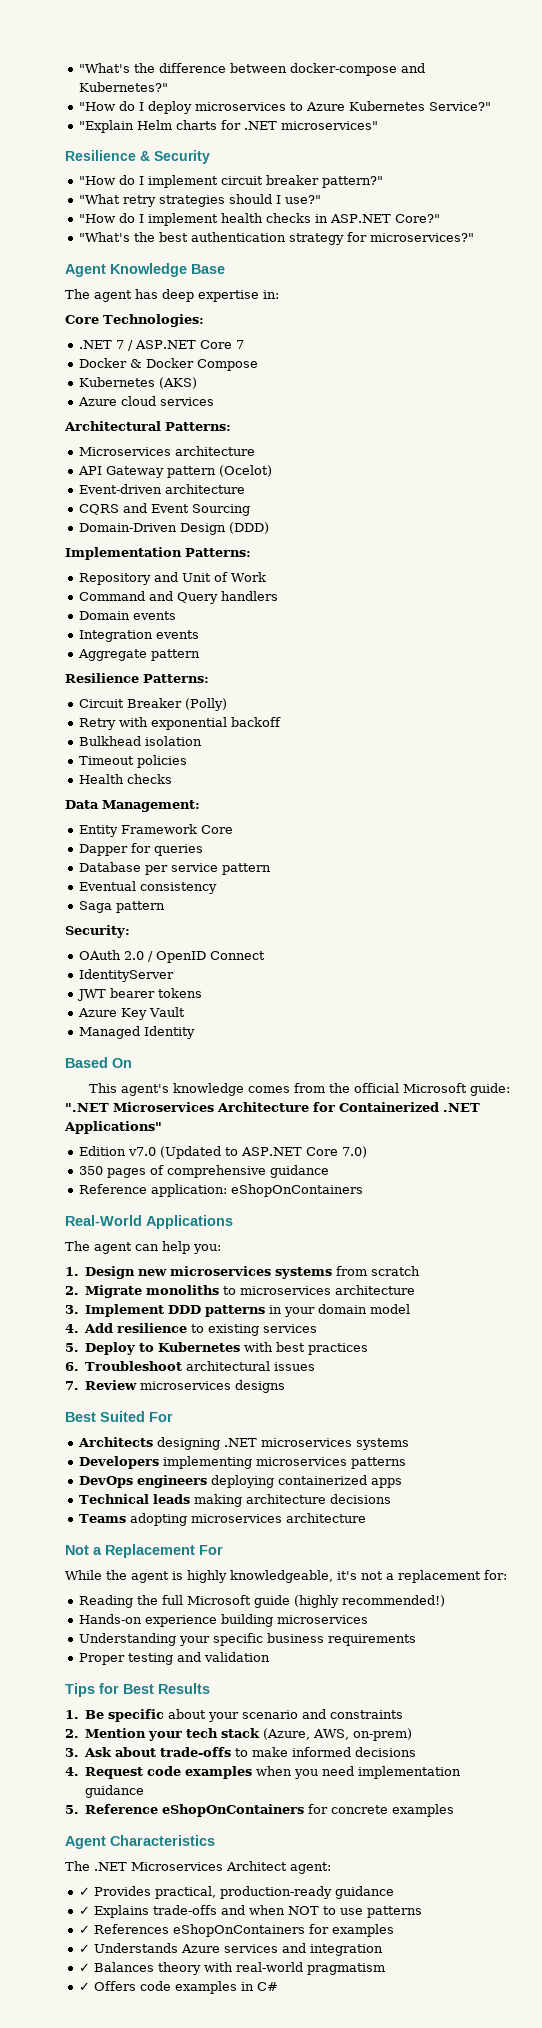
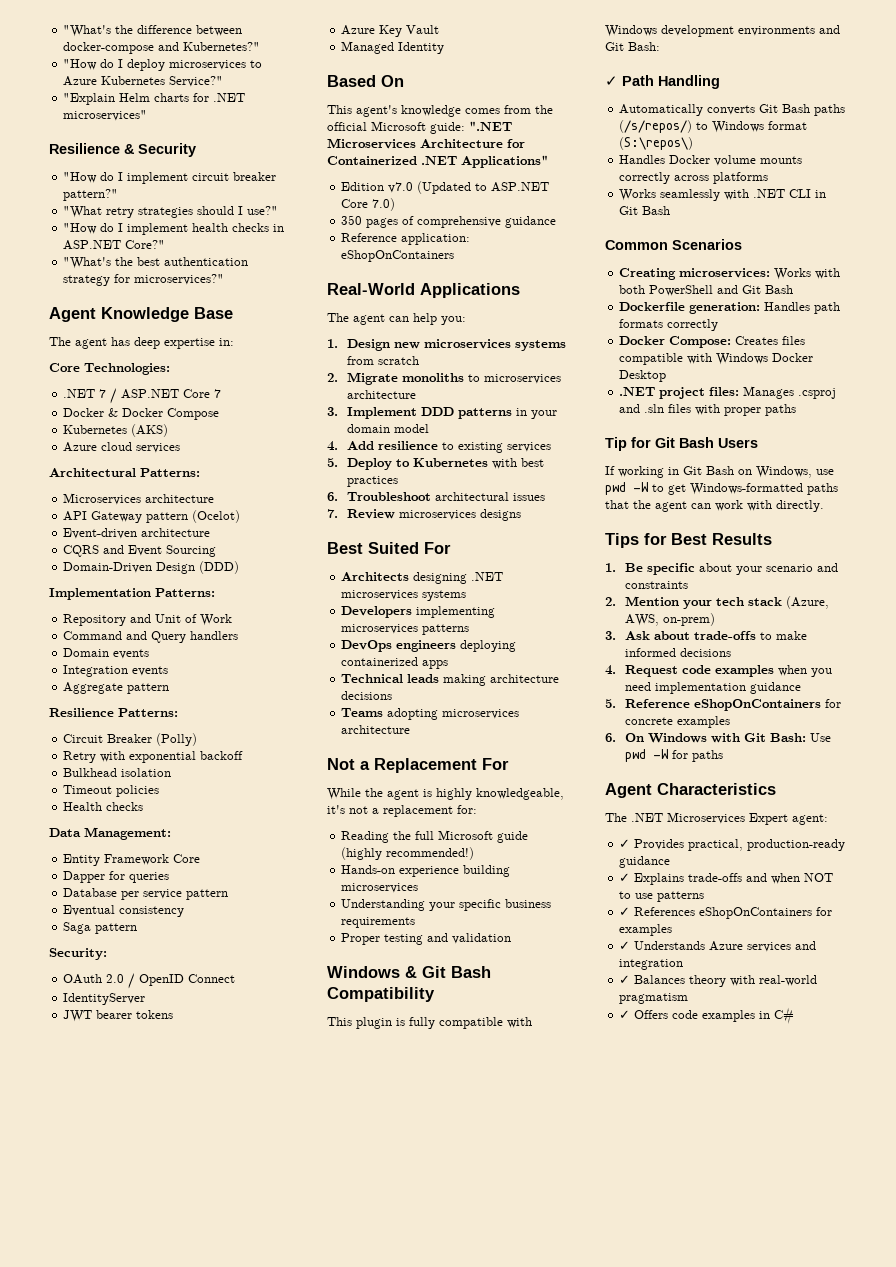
+ Windows & Git Bash Compatibility
+ This plugin is fully compatible with Windows development environments and Git Bash:
+ ✓ Path Handling
+ Automatically converts Git Bash paths (/s/repos/) to Windows format (S:\repos\)
+ Handles Docker volume mounts correctly across platforms
+ Works seamlessly with .NET CLI in Git Bash
+ Common Scenarios
+ Creating microservices: Works with both PowerShell and Git Bash
+ Dockerfile generation: Handles path formats correctly
+ Docker Compose: Creates files compatible with Windows Docker Desktop
+ .NET project files: Manages .csproj and .sln files with proper paths
+ Tip for Git Bash Users
+ If working in Git Bash on Windows, use pwd -W to get Windows-formatted paths that the agent can work with directly.
+ 6. On Windows with Git Bash: Use pwd -W for paths
- The .NET Microservices Architect agent:
+ The .NET Microservices Expert agent:

